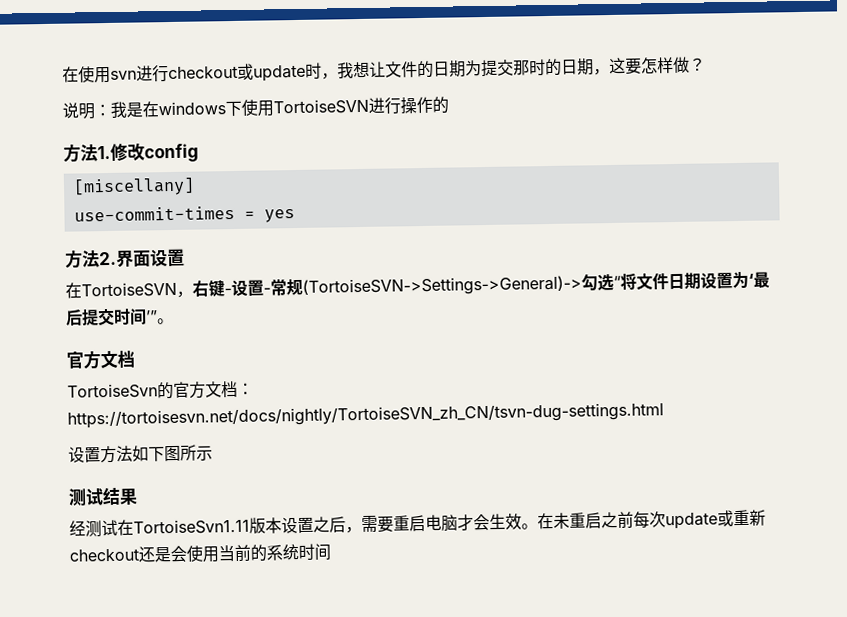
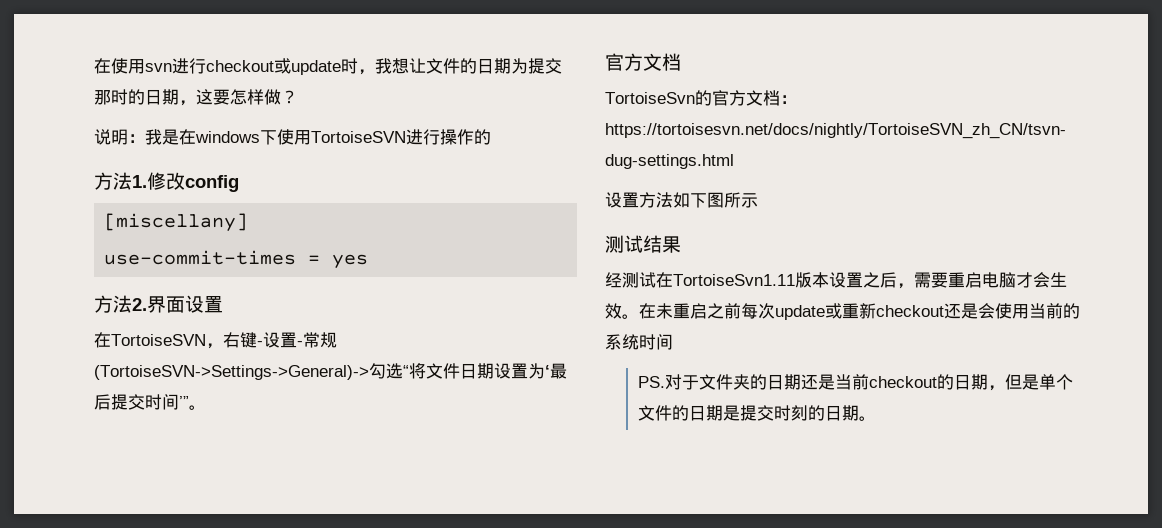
+ PS.对于文件夹的日期还是当前checkout的日期，但是单个文件的日期是提交时刻的日期。

